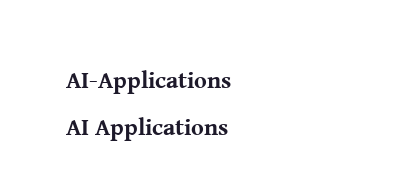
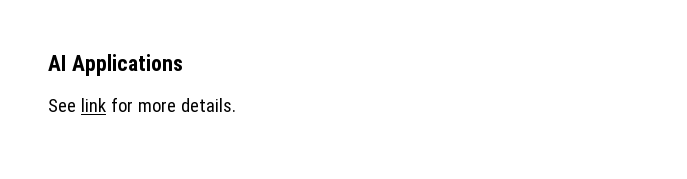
- AI-Applications
+ See link for more details.

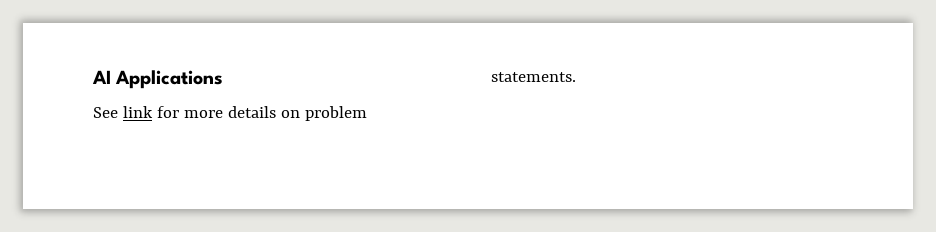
- See link for more details.
+ See link for more details on problem statements.

